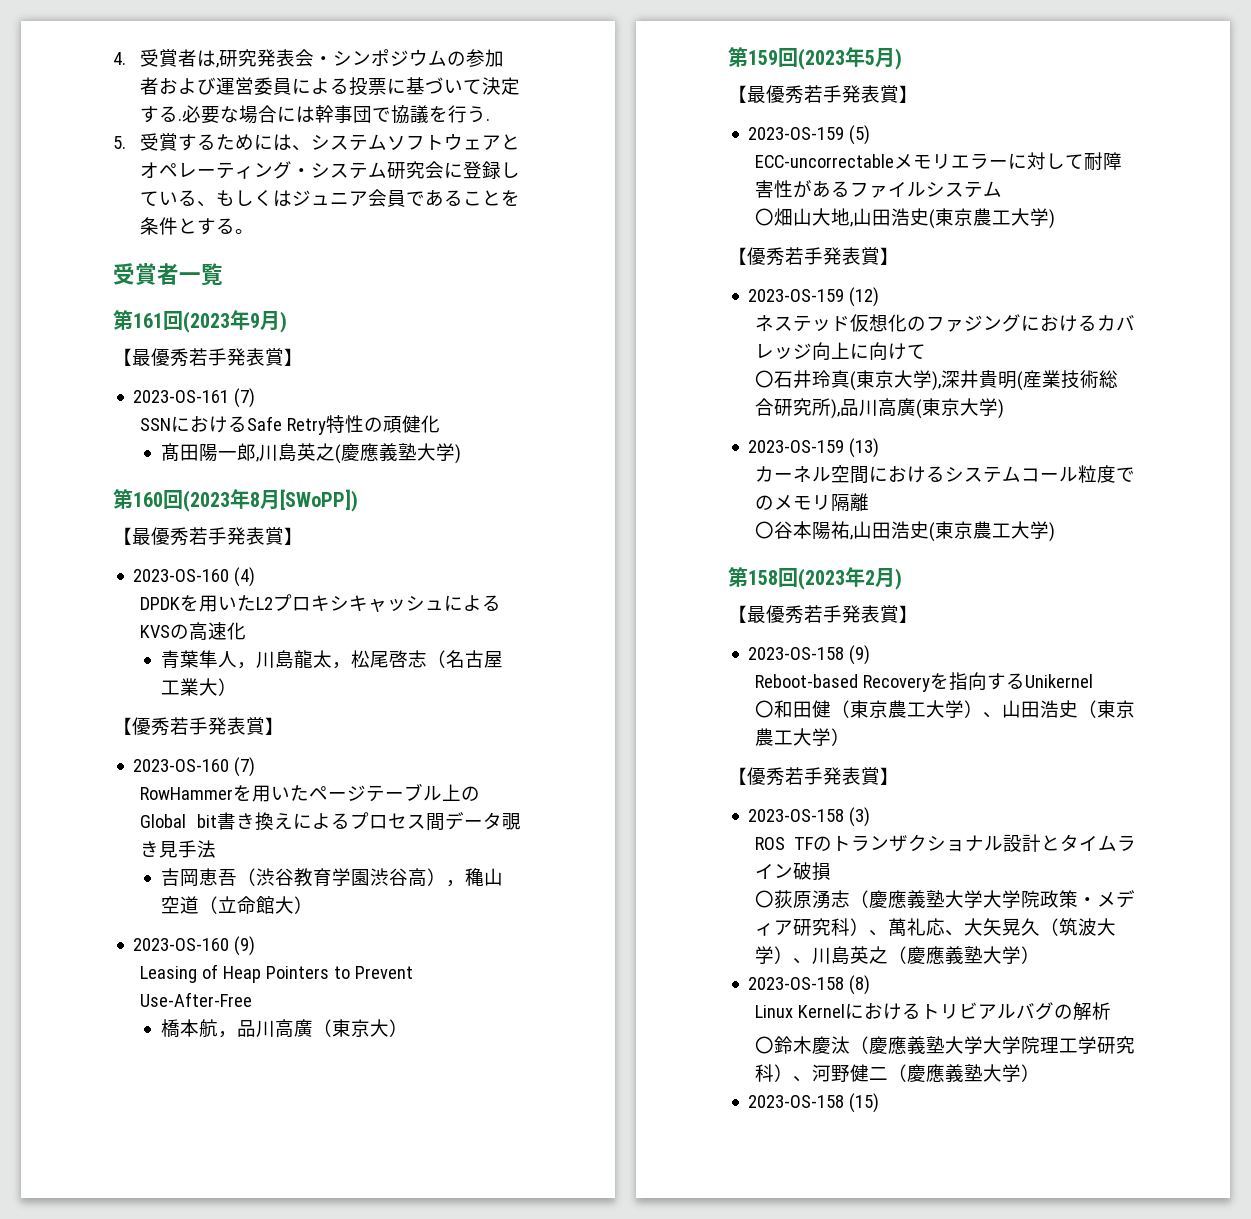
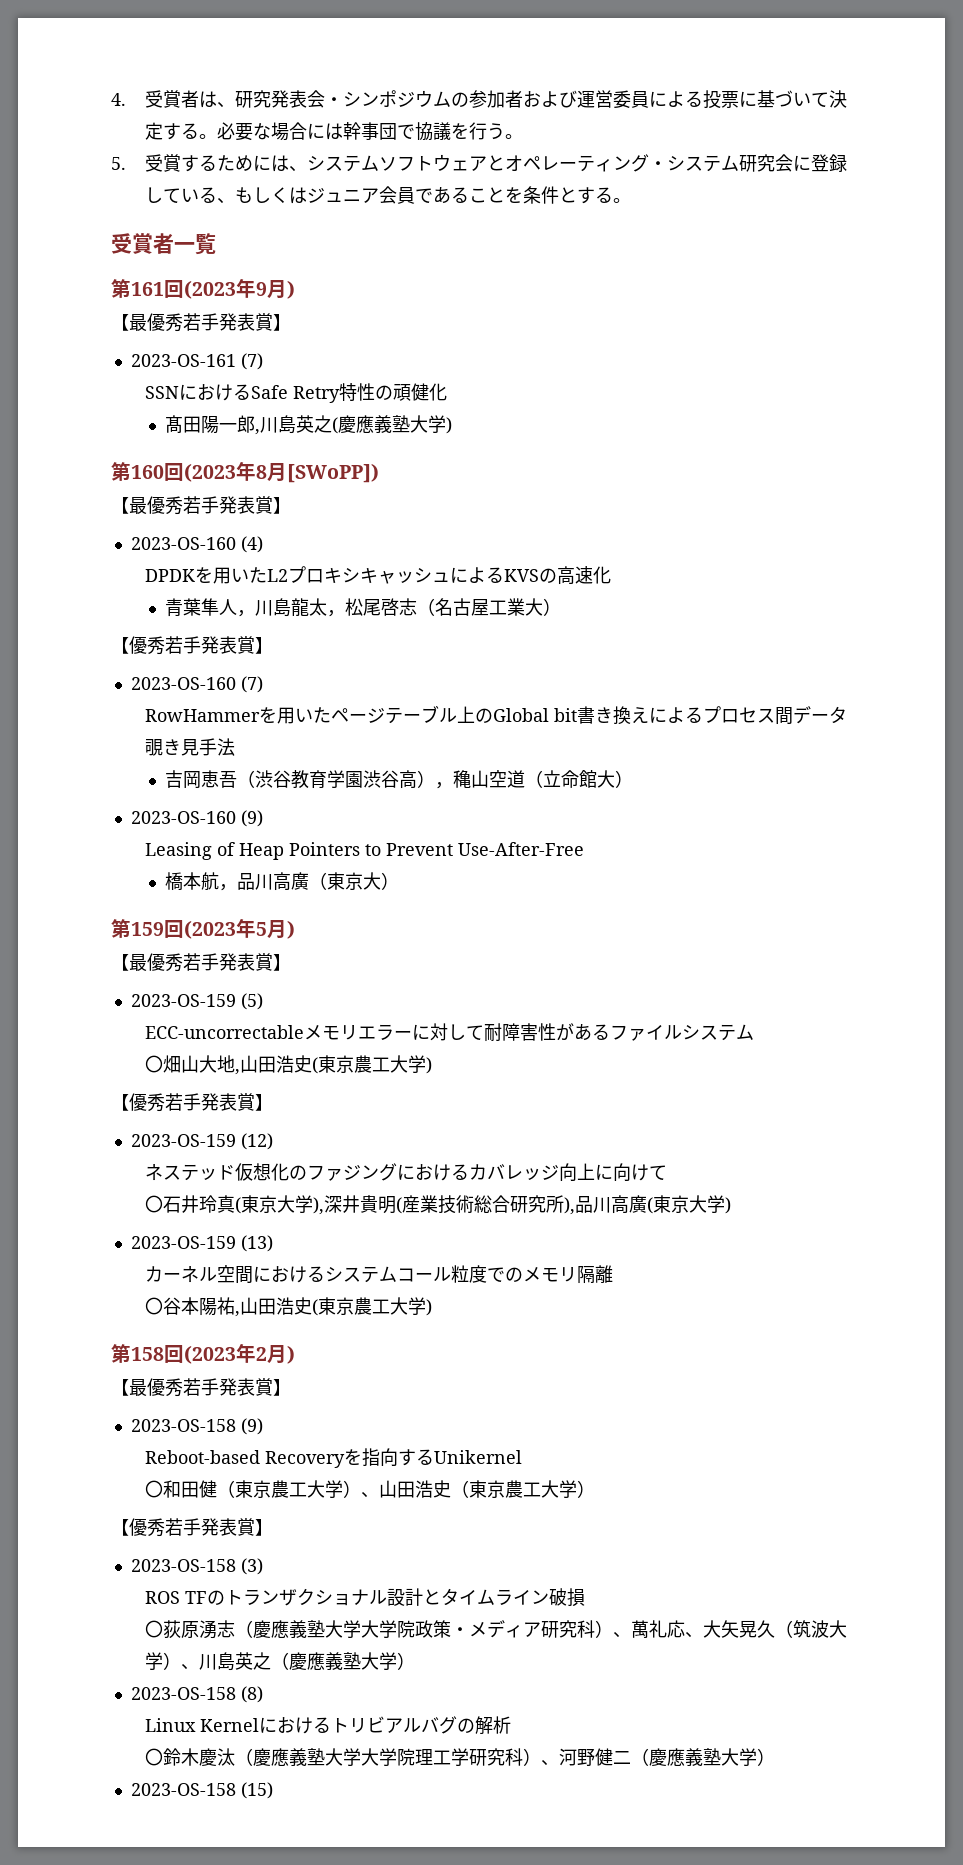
- 4.受賞者は,研究発表会・シンポジウムの参加者および運営委員による投票に基づいて決定する.
+ 4.受賞者は、研究発表会・シンポジウムの参加者および運営委員による投票に基づいて決定する。
- 必要な場合には幹事団で協議を行う.
+ 必要な場合には幹事団で協議を行う。

